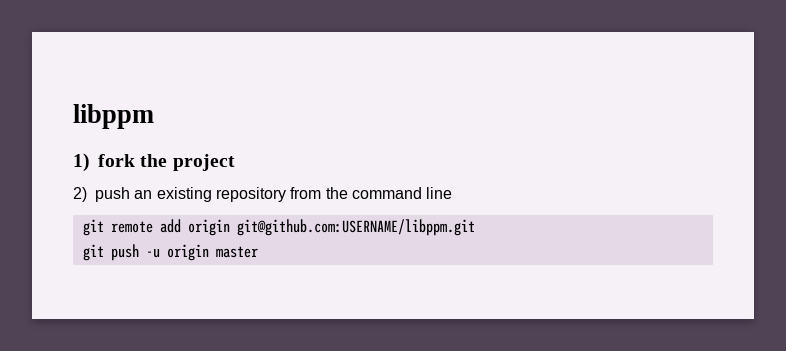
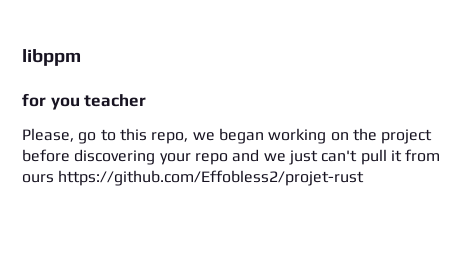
- 1) fork the project
- 2) push an existing repository from the command line
- git remote add origin git@github.com:USERNAME/libppm.git
- git push -u origin master
+ for you teacher
+ Please, go to this repo, we began working on the project before discovering your repo and we just can't pull it from ours https://github.com/Effobless2/projet-rust

